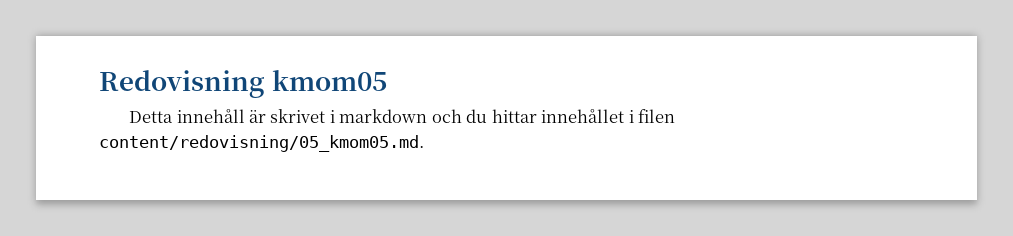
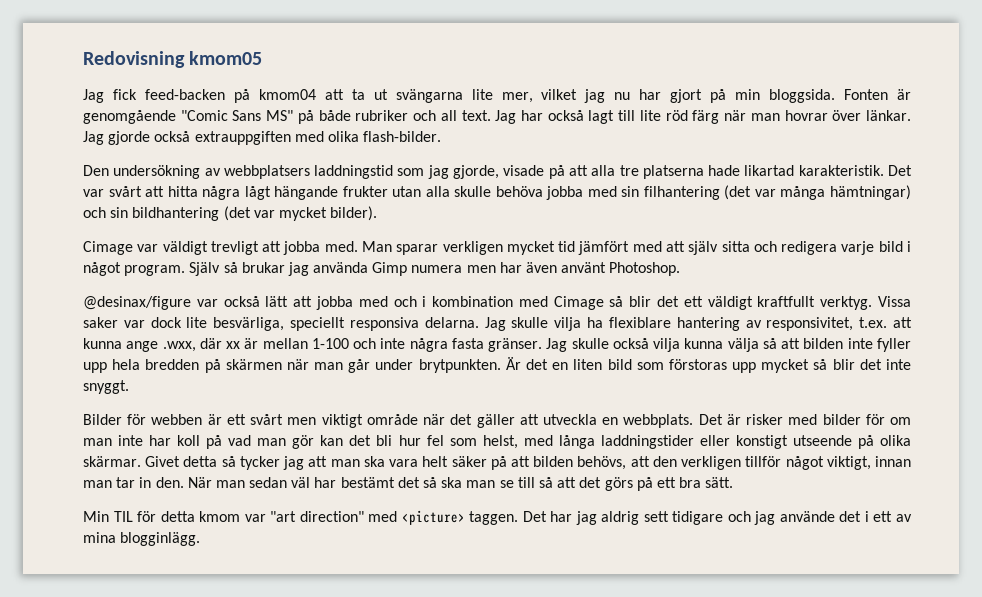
- Detta innehåll är skrivet i markdown och du hittar innehållet i filen content/redovisning/05_kmom05.md.
+ Jag fick feed-backen på kmom04 att ta ut svängarna lite mer, vilket jag nu har gjort på min bloggsida. Fonten är genomgående "Comic Sans MS" på både rubriker och all text. Jag har också lagt till lite röd färg när man hovrar över länkar. Jag gjorde också extrauppgiften med olika flash-bilder.
+ Den undersökning av webbplatsers laddningstid som jag gjorde, visade på att alla tre platserna hade likartad karakteristik. Det var svårt att hitta några lågt hängande frukter utan alla skulle behöva jobba med sin filhantering (det var många hämtningar) och sin bildhantering (det var mycket bilder).
+ Cimage var väldigt trevligt att jobba med. Man sparar verkligen mycket tid jämfört med att själv sitta och redigera varje bild i något program. Själv så brukar jag använda Gimp numera men har även använt Photoshop.
+ @desinax/figure var också lätt att jobba med och i kombination med Cimage så blir det ett väldigt kraftfullt verktyg. Vissa saker var dock lite besvärliga, speciellt responsiva delarna. Jag skulle vilja ha flexiblare hantering av responsivitet, t.ex. att kunna ange .wxx, där xx är mellan 1-100 och inte några fasta gränser. Jag skulle också vilja kunna välja så att bilden inte fyller upp hela bredden på skärmen när man går under brytpunkten. Är det en liten bild som förstoras upp mycket så blir det inte snyggt.
+ Bilder för webben är ett svårt men viktigt område när det gäller att utveckla en webbplats. Det är risker med bilder för om man inte har koll på vad man gör kan det bli hur fel som helst, med långa laddningstider eller konstigt utseende på olika skärmar. Givet detta så tycker jag att man ska vara helt säker på att bilden behövs, att den verkligen tillför något viktigt, innan man tar in den. När man sedan väl har bestämt det så ska man se till så att det görs på ett bra sätt.
+ Min TIL för detta kmom var "art direction" med <picture> taggen. Det har jag aldrig sett tidigare och jag använde det i ett av mina blogginlägg.

